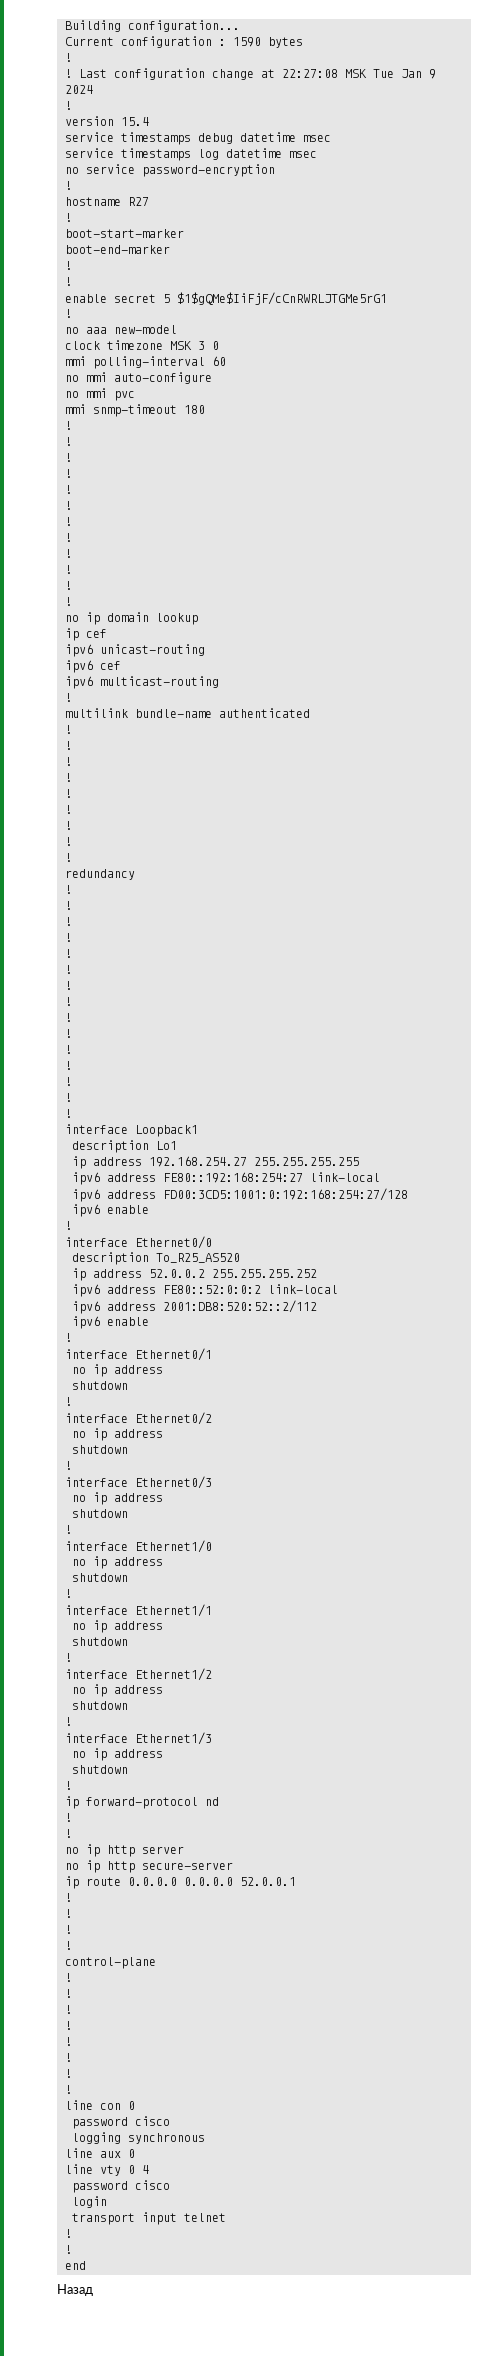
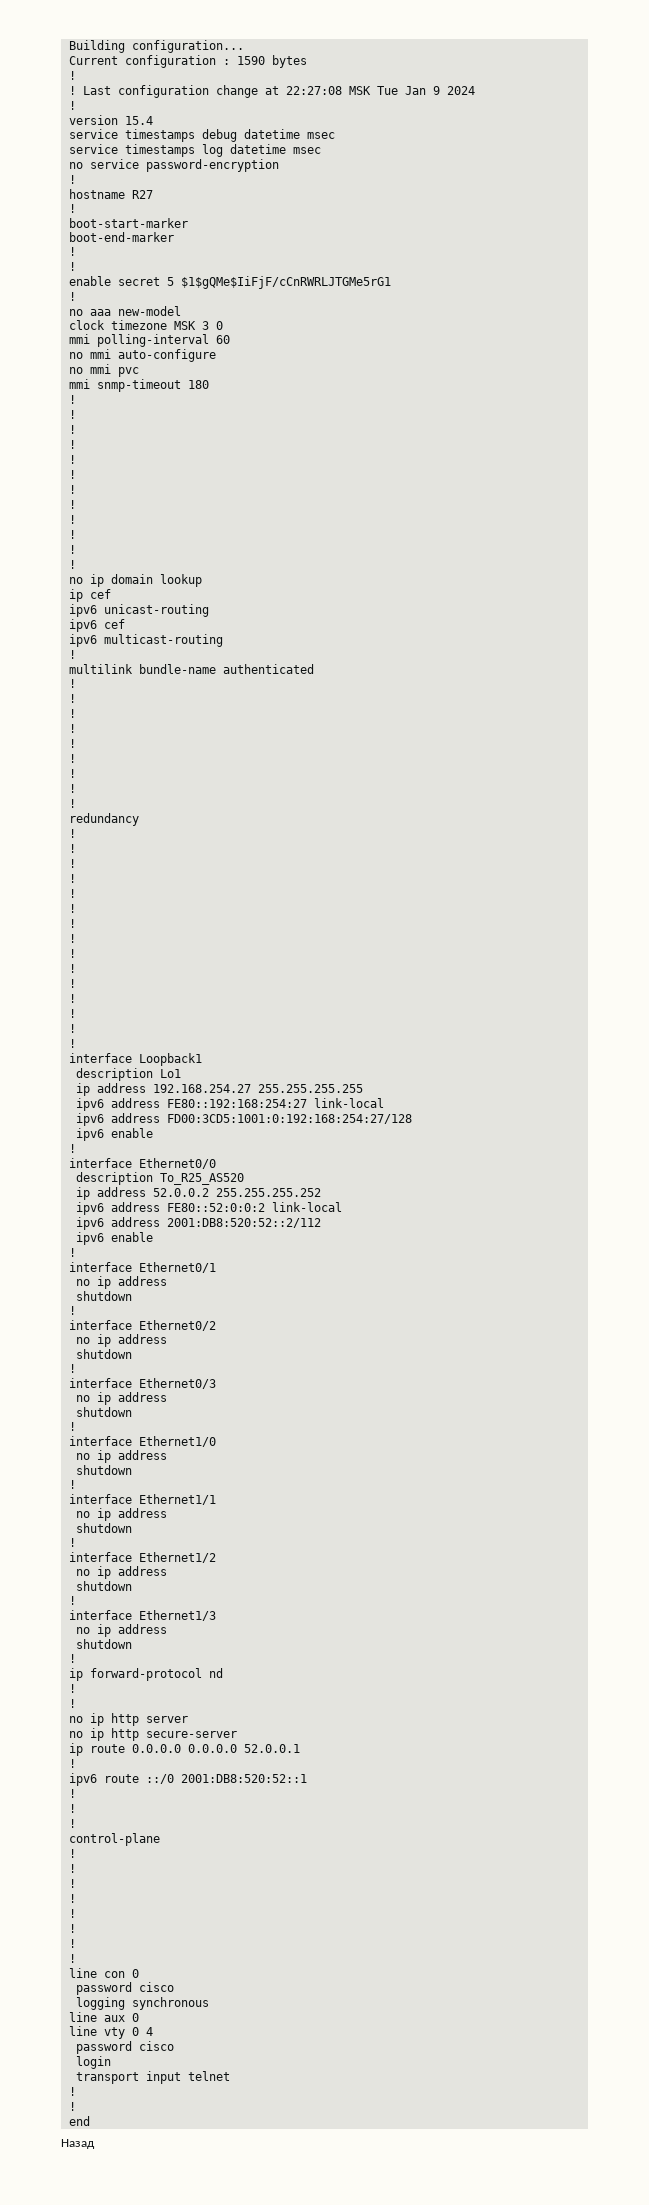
+ ipv6 route ::/0 2001:DB8:520:52::1

